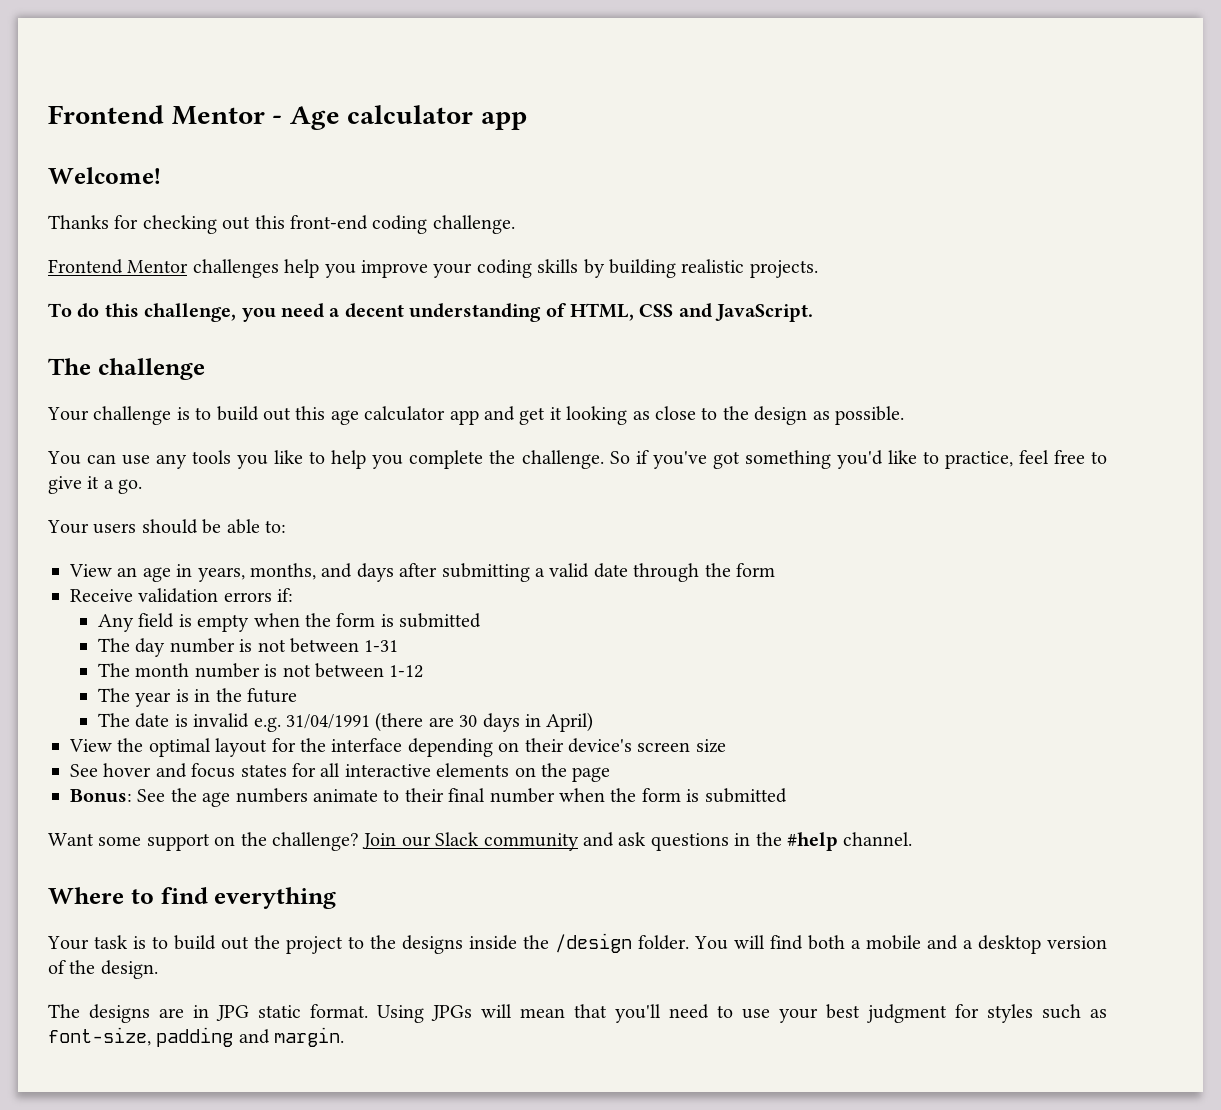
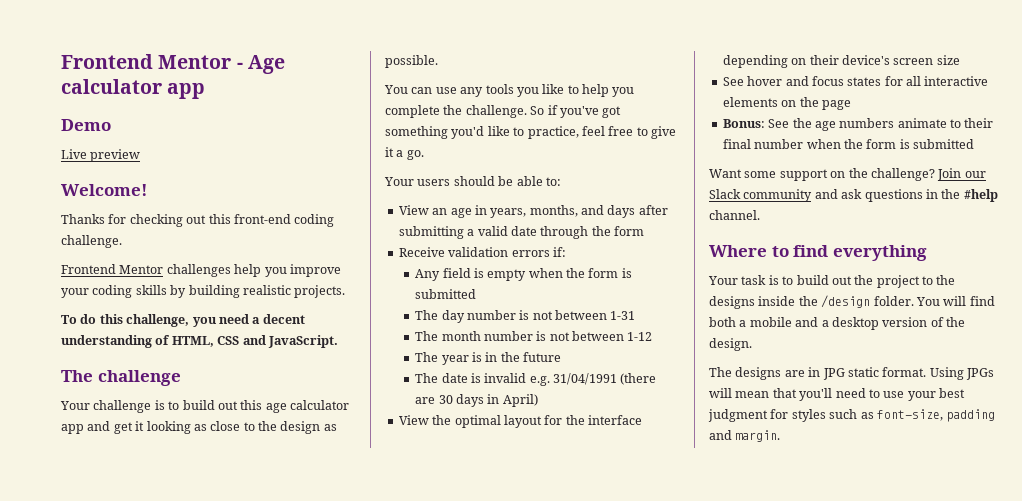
+ Demo
+ Live preview

